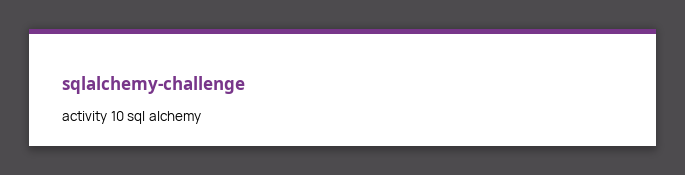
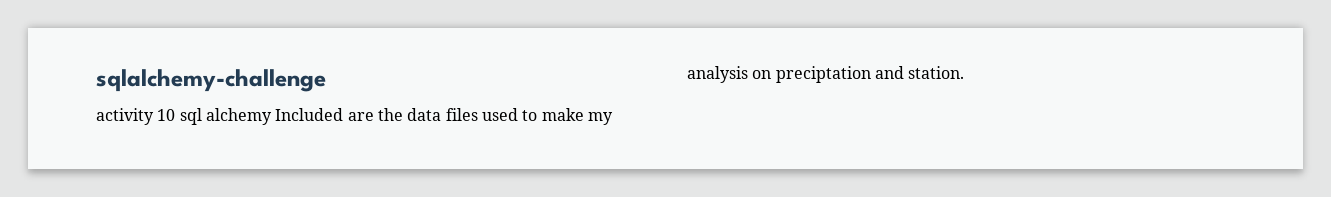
- activity 10 sql alchemy
+ activity 10 sql alchemy Included are the data files used to make my analysis on preciptation and station.

